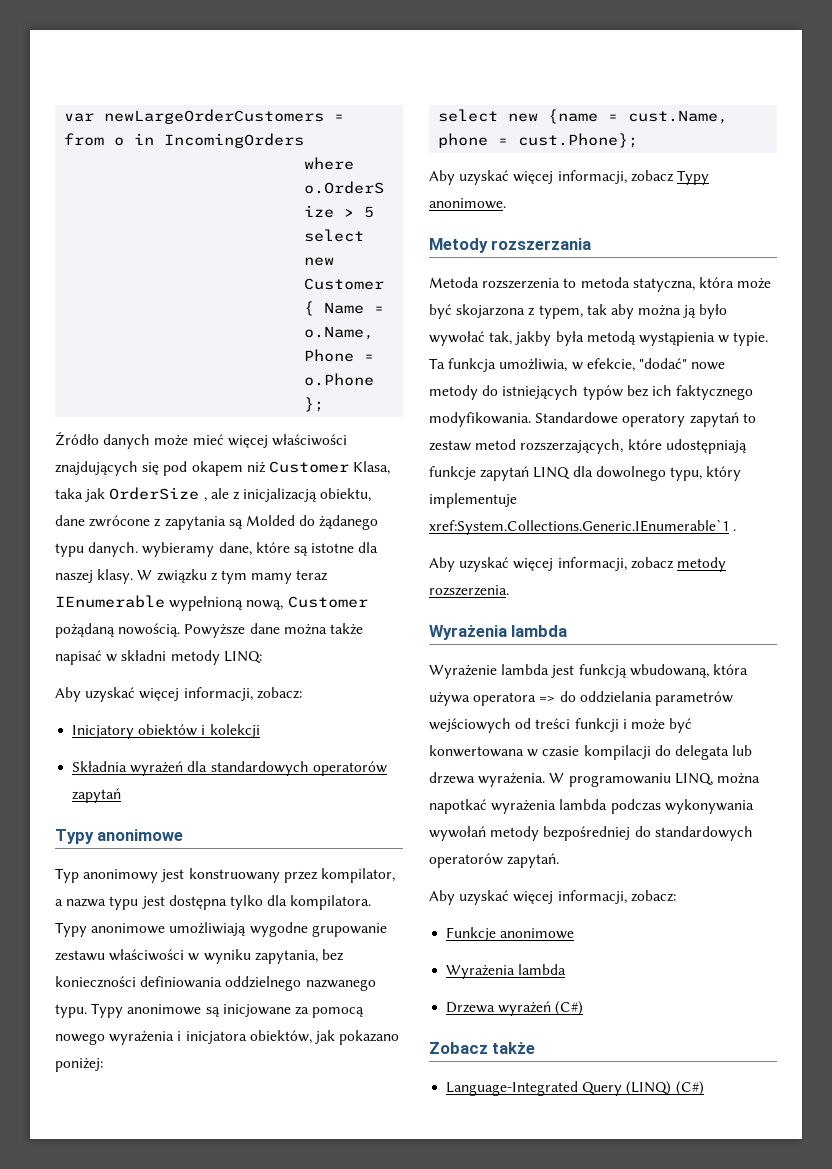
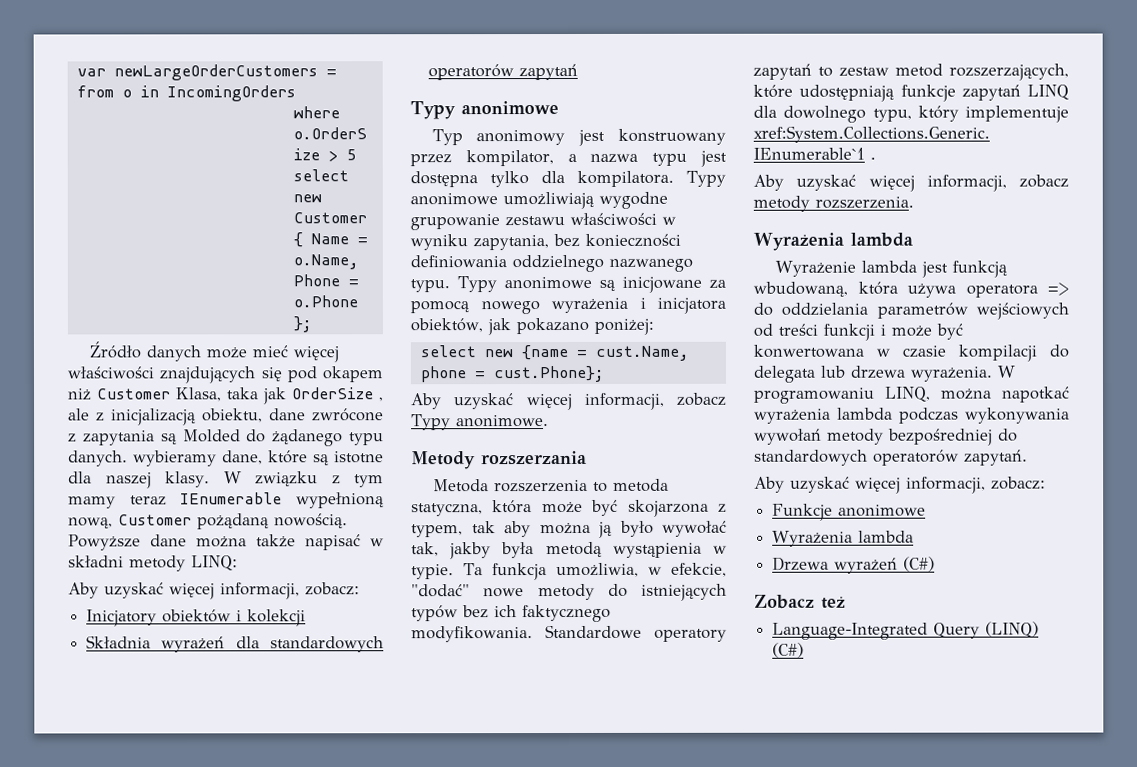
- Zobacz także
+ Zobacz też

